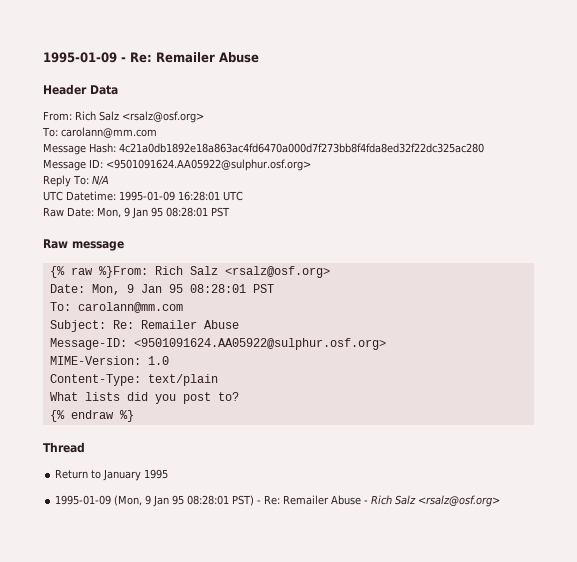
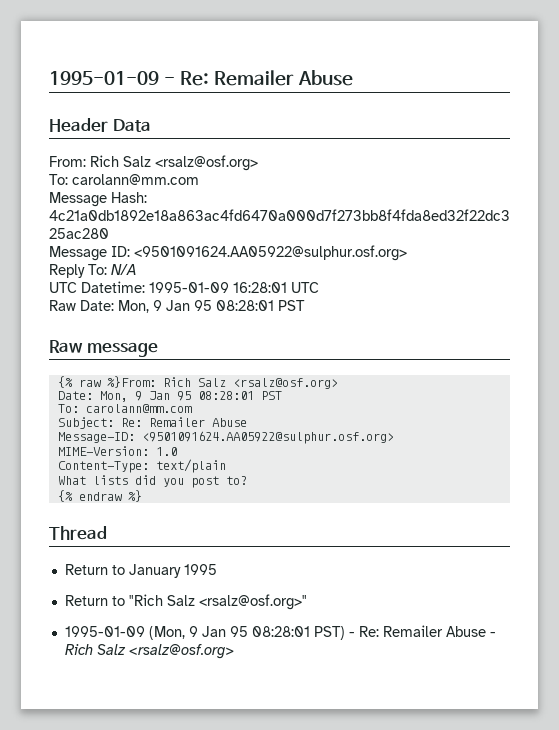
+ Return to "Rich Salz <rsalz@osf.org>"

